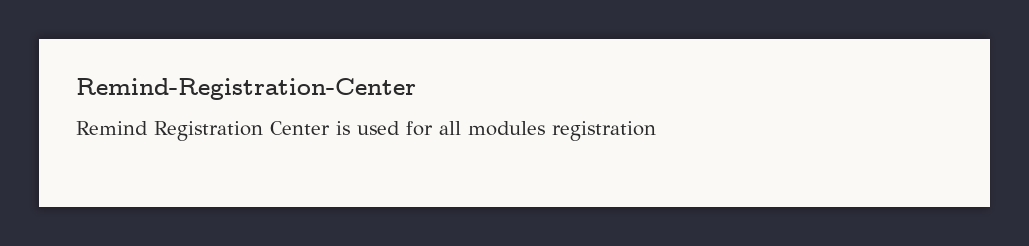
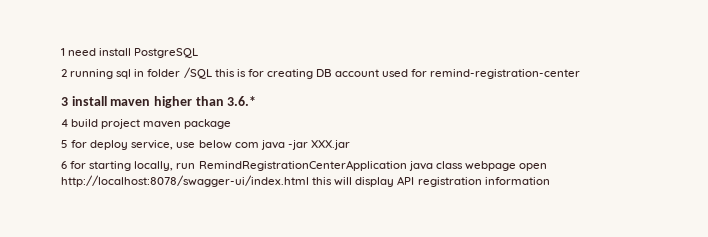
- Remind-Registration-Center
- Remind Registration Center is used for all modules registration
+ 1 need install PostgreSQL
+ 2 running sql in folder /SQL this is for creating DB account used for remind-registration-center
+ 3 install maven higher than 3.6.*
+ 4 build project maven package
+ 5 for deploy service, use below com java -jar XXX.jar
+ 6 for starting locally, run RemindRegistrationCenterApplication java class webpage open http://localhost:8078/swagger-ui/index.html this will display API registration information

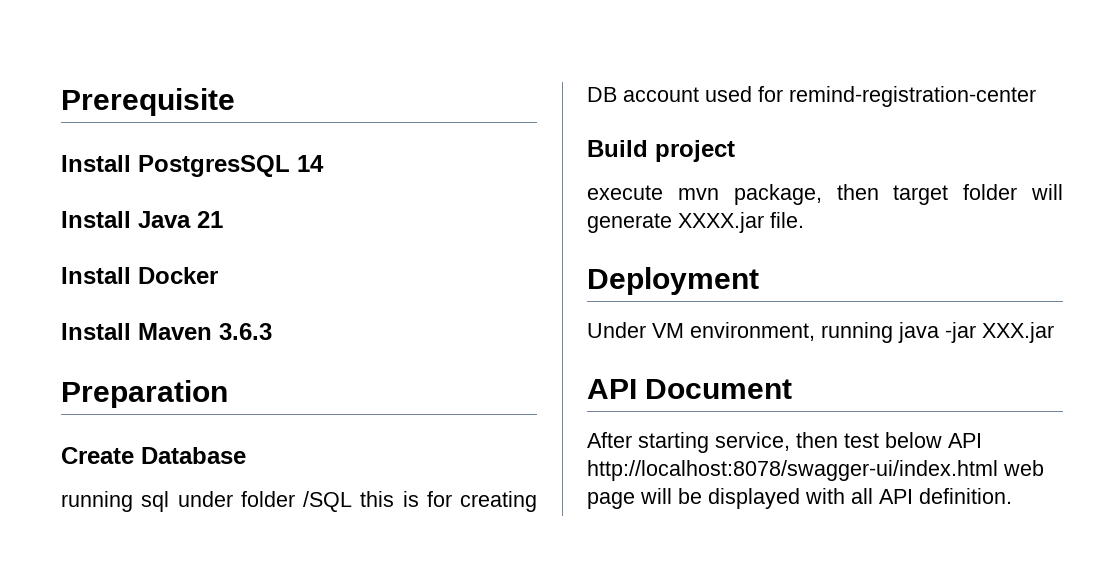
- 1 need install PostgreSQL
- 2 running sql in folder /SQL this is for creating DB account used for remind-registration-center
+ Prerequisite
+ Install PostgresSQL 14
+ Install Java 21
+ Install Docker
+ Install Maven 3.6.3
+ Preparation
+ Create Database
+ running sql under folder /SQL this is for creating DB account used for remind-registration-center
- 3 install maven higher than 3.6.*
- 4 build project maven package
- 5 for deploy service, use below com java -jar XXX.jar
- 6 for starting locally, run RemindRegistrationCenterApplication java class webpage open http://localhost:8078/swagger-ui/index.html this will display API registration information
+ Build project
+ execute mvn package, then target folder will generate XXXX.jar file.
+ Deployment
+ Under VM environment, running java -jar XXX.jar
+ API Document
+ After starting service, then test below API http://localhost:8078/swagger-ui/index.html web page will be displayed with all API definition.

